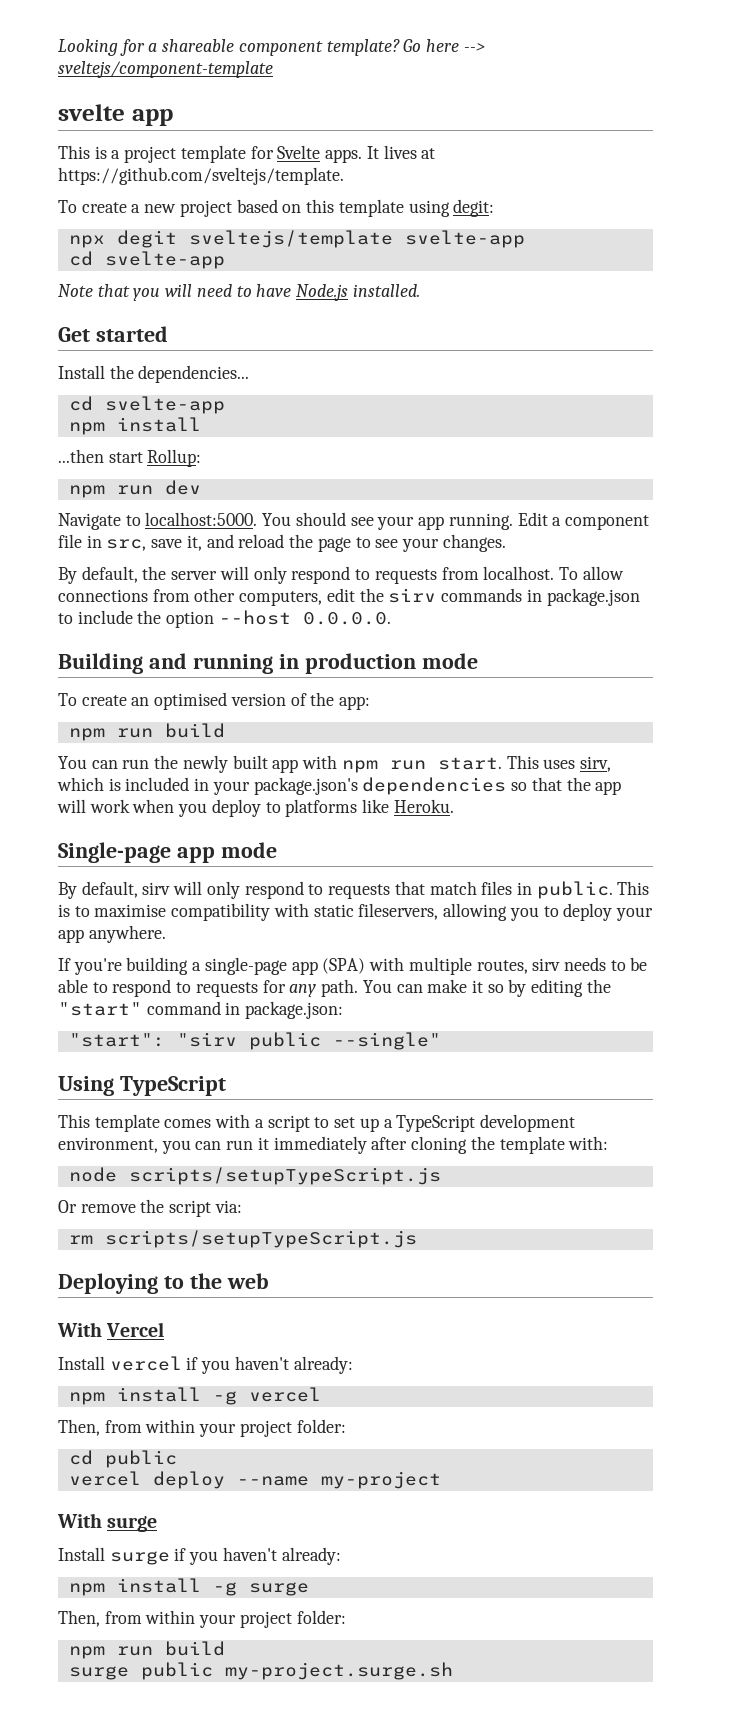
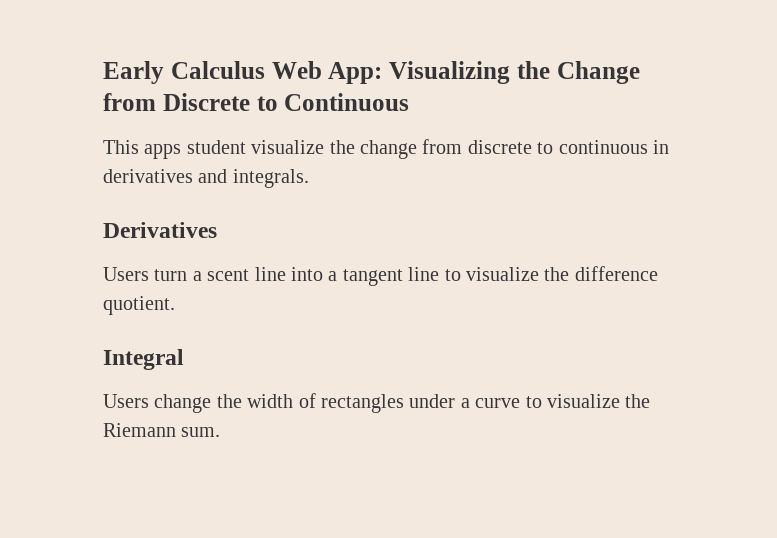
- Looking for a shareable component template? Go here --> sveltejs/component-template
- svelte app
- This is a project template for Svelte apps. It lives at https://github.com/sveltejs/template.
- To create a new project based on this template using degit:
- npx degit sveltejs/template svelte-app
- cd svelte-app
- Note that you will need to have Node.js installed.
- Get started
- Install the dependencies...
- cd svelte-app
- npm install
- ...then start Rollup:
- npm run dev
- Navigate to localhost:5000. You should see your app running. Edit a component file in src, save it, and reload the page to see your changes.
- By default, the server will only respond to requests from localhost. To allow connections from other computers, edit the sirv commands in package.json to include the option --host 0.0.0.0.
- Building and running in production mode
- To create an optimised version of the app:
- npm run build
- You can run the newly built app with npm run start. This uses sirv, which is included in your package.json's dependencies so that the app will work when you deploy to platforms like Heroku.
- Single-page app mode
- By default, sirv will only respond to requests that match files in public. This is to maximise compatibility with static fileservers, allowing you to deploy your app anywhere.
- If you're building a single-page app (SPA) with multiple routes, sirv needs to be able to respond to requests for any path. You can make it so by editing the "start" command in package.json:
- "start": "sirv public --single"
- Using TypeScript
- This template comes with a script to set up a TypeScript development environment, you can run it immediately after cloning the template with:
- node scripts/setupTypeScript.js
- Or remove the script via:
- rm scripts/setupTypeScript.js
- Deploying to the web
- With Vercel
- Install vercel if you haven't already:
- npm install -g vercel
- Then, from within your project folder:
- cd public
- vercel deploy --name my-project
- With surge
- Install surge if you haven't already:
- npm install -g surge
- Then, from within your project folder:
- npm run build
- surge public my-project.surge.sh
+ Early Calculus Web App: Visualizing the Change from Discrete to Continuous
+ This apps student visualize the change from discrete to continuous in derivatives and integrals.
+ Derivatives
+ Users turn a scent line into a tangent line to visualize the difference quotient.
+ Integral
+ Users change the width of rectangles under a curve to visualize the Riemann sum.

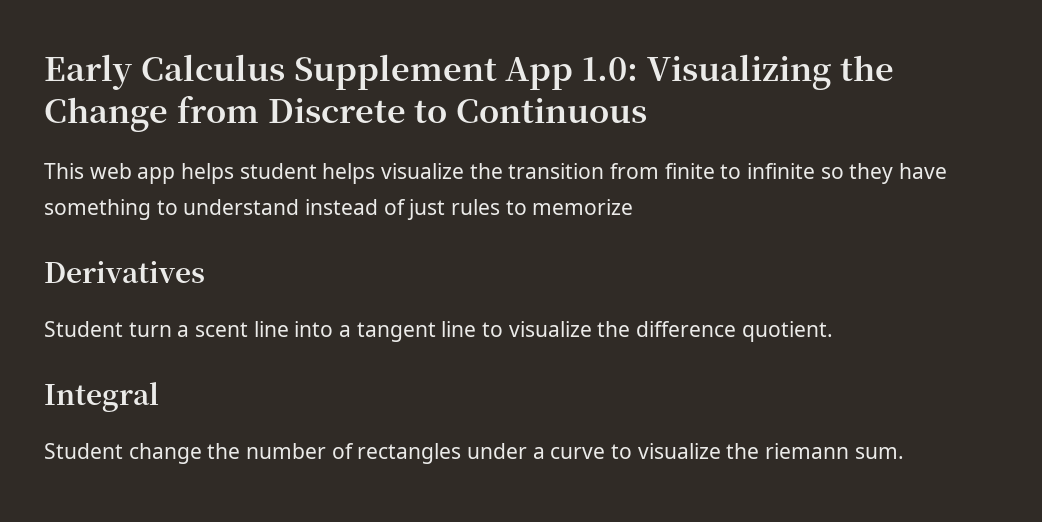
- Early Calculus Web App: Visualizing the Change from Discrete to Continuous
+ Early Calculus Supplement App 1.0: Visualizing the Change from Discrete to Continuous
- This apps student visualize the change from discrete to continuous in derivatives and integrals.
+ This web app helps student helps visualize the transition from finite to infinite so they have something to understand instead of just rules to memorize
- Users turn a scent line into a tangent line to visualize the difference quotient.
+ Student turn a scent line into a tangent line to visualize the difference quotient.
- Users change the width of rectangles under a curve to visualize the Riemann sum.
+ Student change the number of rectangles under a curve to visualize the riemann sum.

